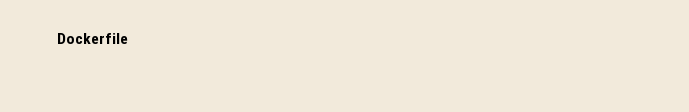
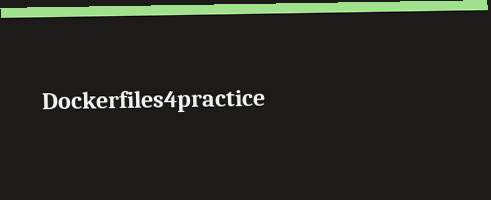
- Dockerfile
+ Dockerfiles4practice

